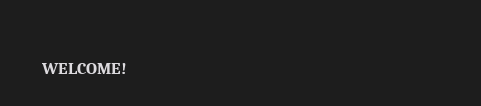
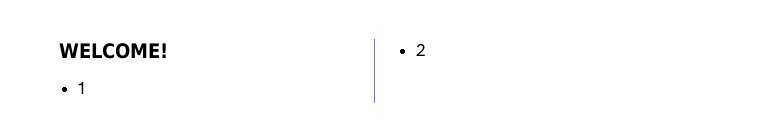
+ 1
+ 2

